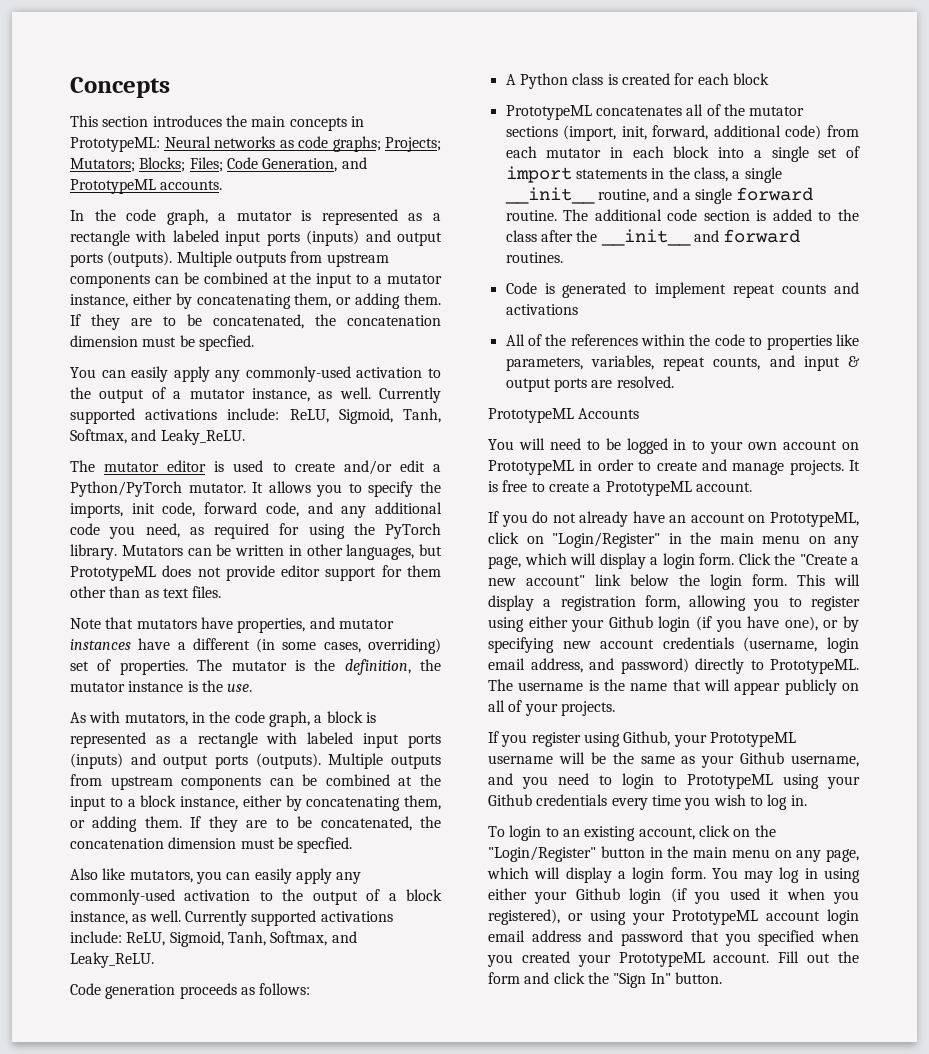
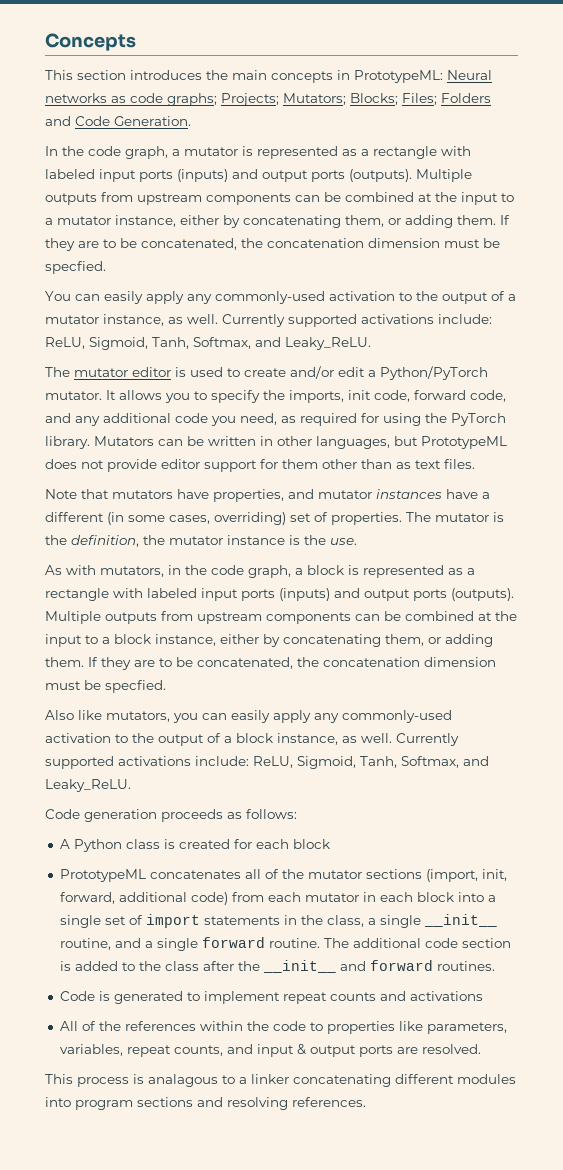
- This section introduces the main concepts in PrototypeML: Neural networks as code graphs; Projects; Mutators; Blocks; Files; Code Generation, and PrototypeML accounts.
+ This section introduces the main concepts in PrototypeML: Neural networks as code graphs; Projects; Mutators; Blocks; Files; Folders and Code Generation.
- PrototypeML Accounts
- You will need to be logged in to your own account on PrototypeML in order to create and manage projects. It is free to create a PrototypeML account.
- If you do not already have an account on PrototypeML, click on "Login/Register" in the main menu on any page, which will display a login form. Click the "Create a new account" link below the login form. This will display a registration form, allowing you to register using either your Github login (if you have one), or by specifying new account credentials (username, login email address, and password) directly to PrototypeML. The username is the name that will appear publicly on all of your projects.
- If you register using Github, your PrototypeML username will be the same as your Github username, and you need to login to PrototypeML using your Github credentials every time you wish to log in.
- To login to an existing account, click on the "Login/Register" button in the main menu on any page, which will display a login form. You may log in using either your Github login (if you used it when you registered), or using your PrototypeML account login email address and password that you specified when you created your PrototypeML account. Fill out the form and click the "Sign In" button.
+ This process is analagous to a linker concatenating different modules into program sections and resolving references.

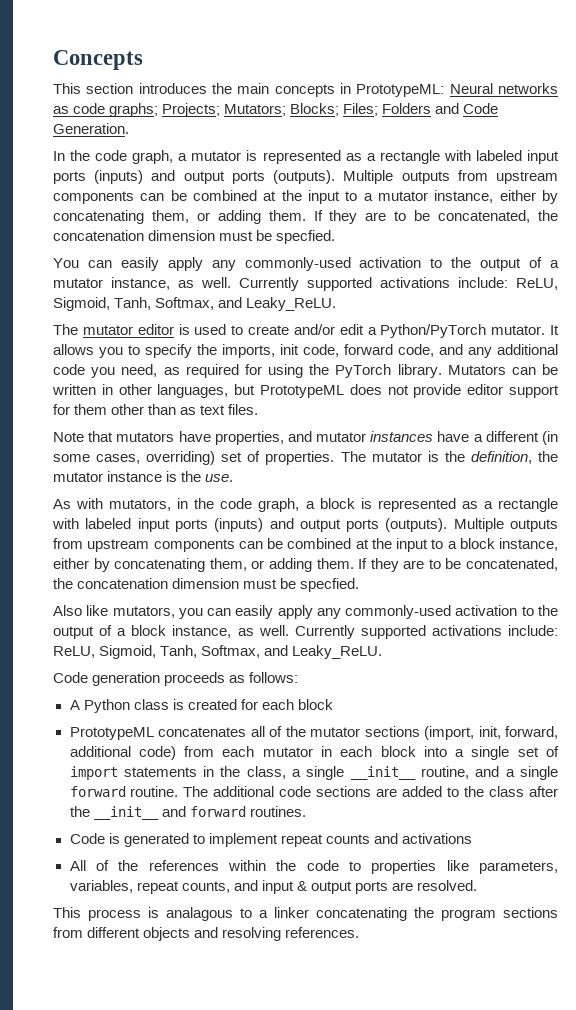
- The additional code section is added to the class after the __init__ and forward routines.
+ The additional code sections are added to the class after the __init__ and forward routines.
- This process is analagous to a linker concatenating different modules into program sections and resolving references.
+ This process is analagous to a linker concatenating the program sections from different objects and resolving references.

